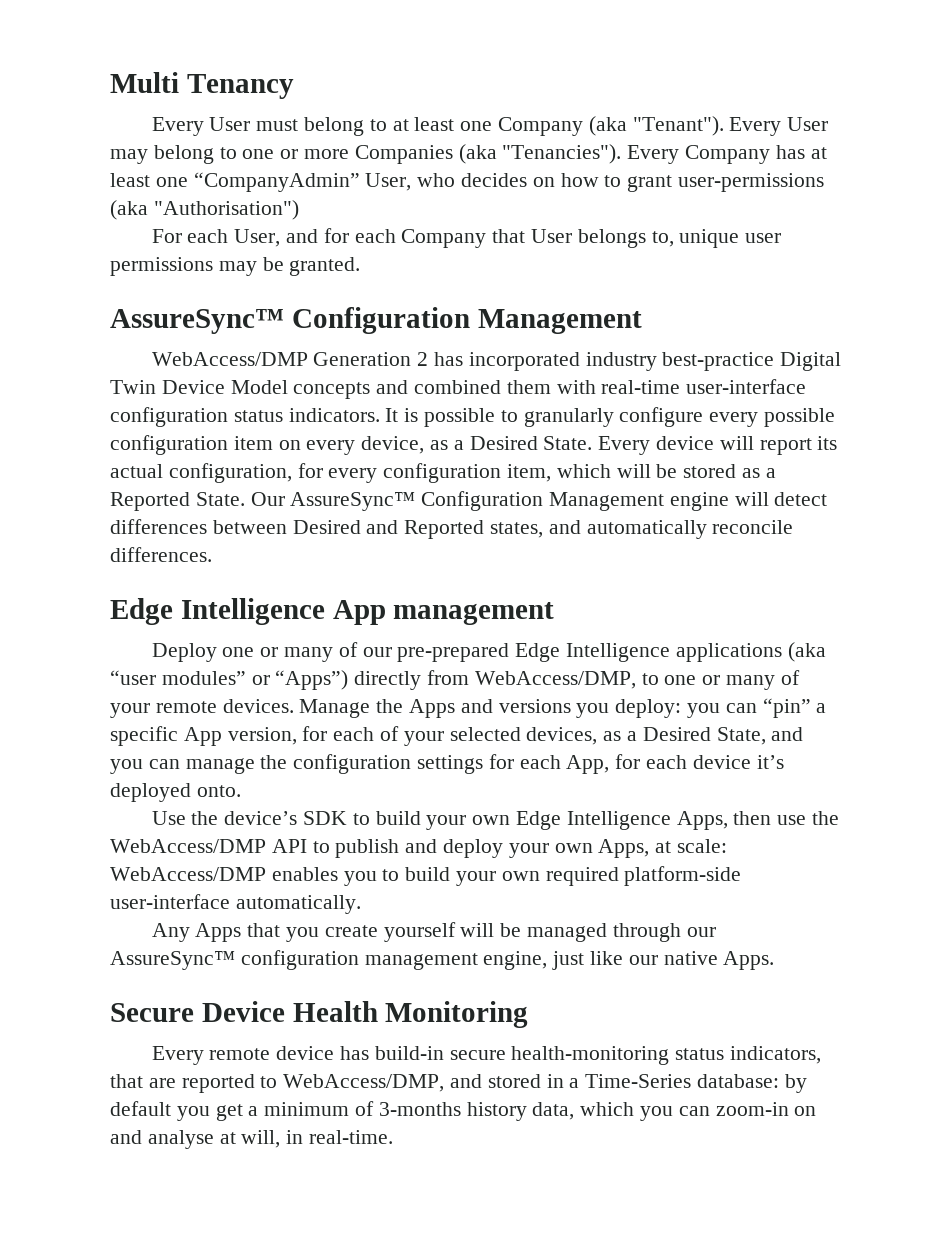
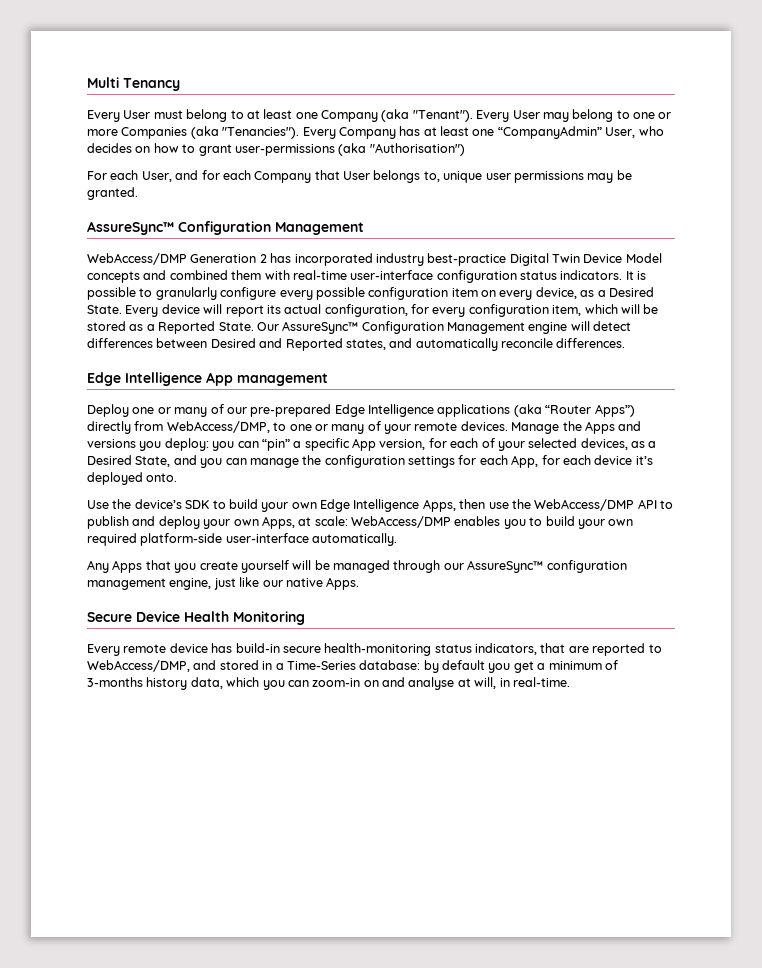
- Deploy one or many of our pre-prepared Edge Intelligence applications (aka “user modules” or “Apps”) directly from WebAccess/DMP, to one or many of your remote devices.
+ Deploy one or many of our pre-prepared Edge Intelligence applications (aka “Router Apps”) directly from WebAccess/DMP, to one or many of your remote devices.

